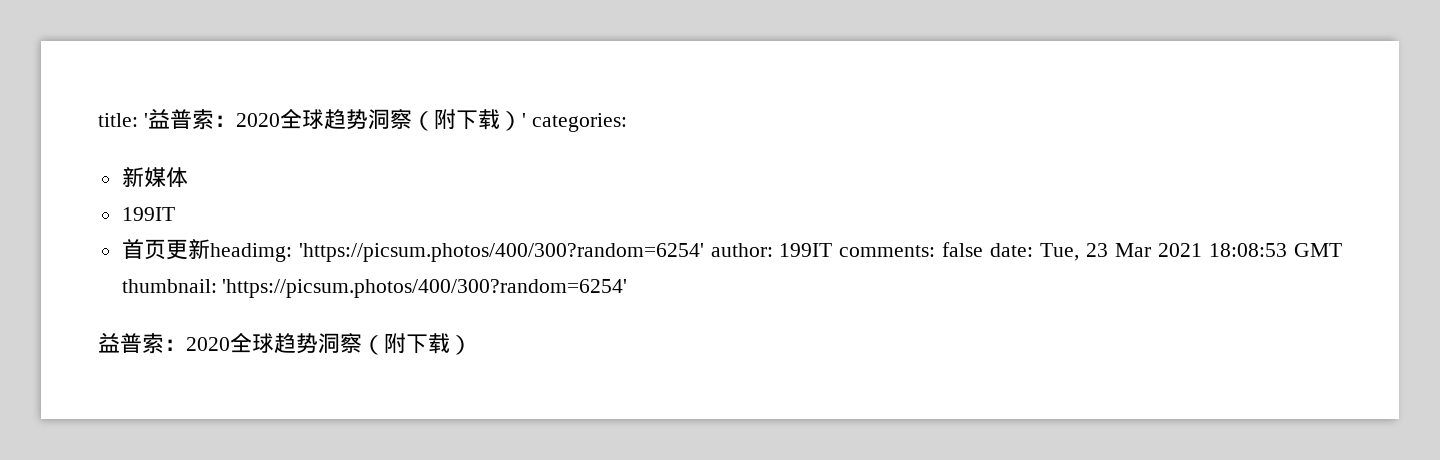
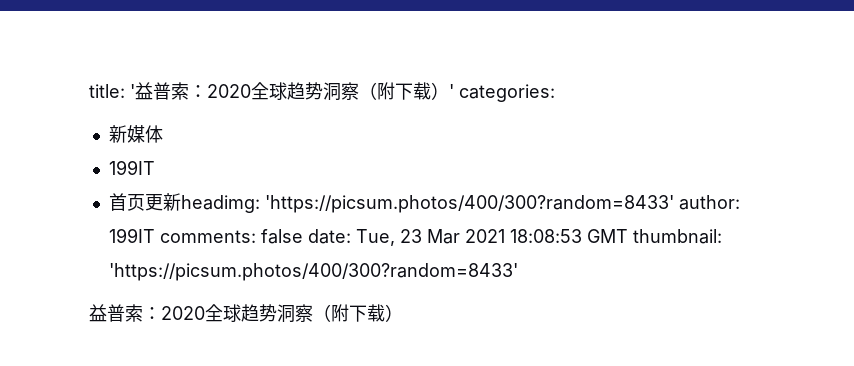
- 首页更新headimg: 'https://picsum.photos/400/300?random=6254' author: 199IT comments: false date: Tue, 23 Mar 2021 18:08:53 GMT thumbnail: 'https://picsum.photos/400/300?random=6254'
+ 首页更新headimg: 'https://picsum.photos/400/300?random=8433' author: 199IT comments: false date: Tue, 23 Mar 2021 18:08:53 GMT thumbnail: 'https://picsum.photos/400/300?random=8433'

